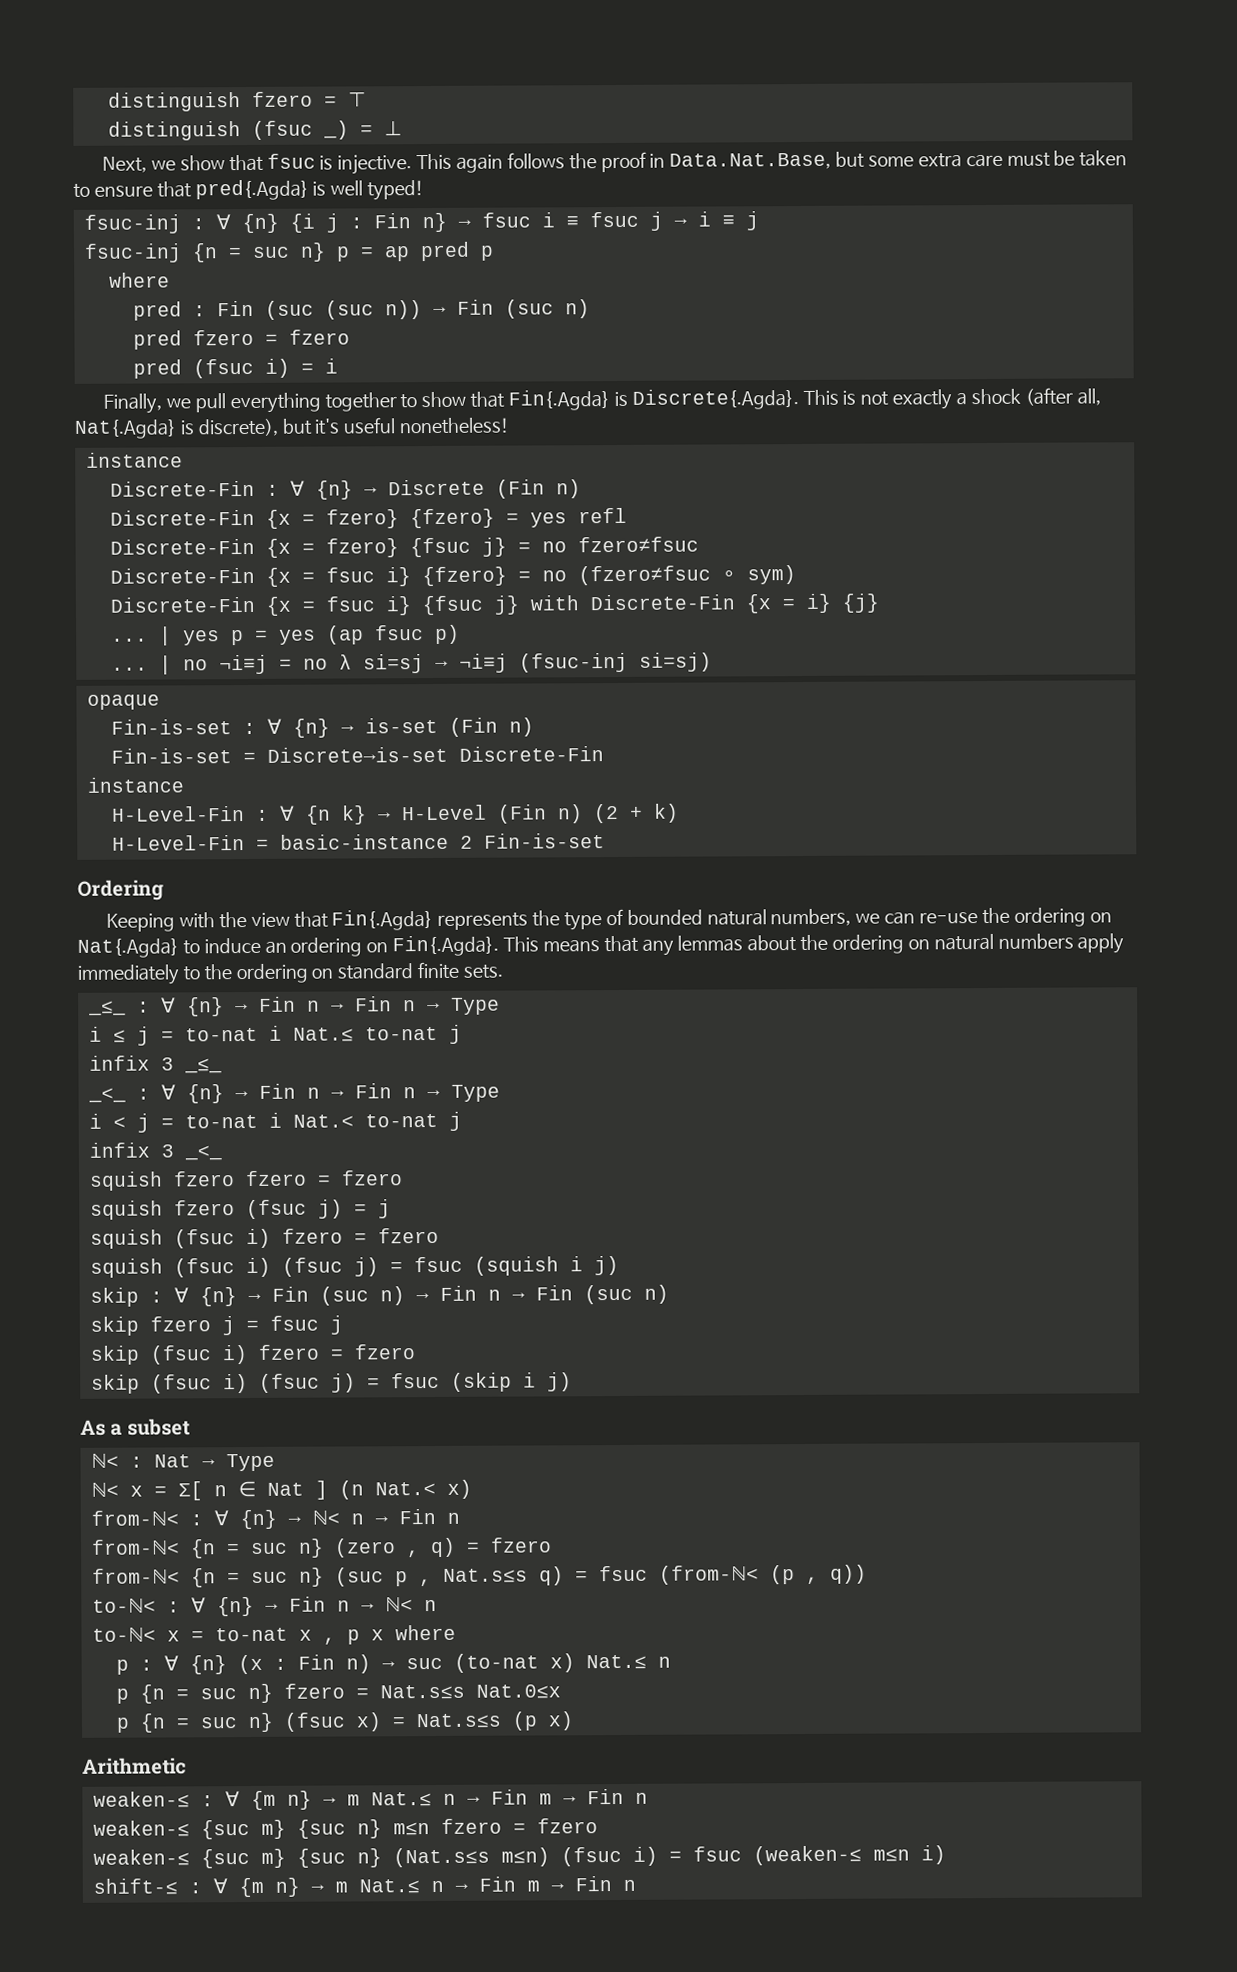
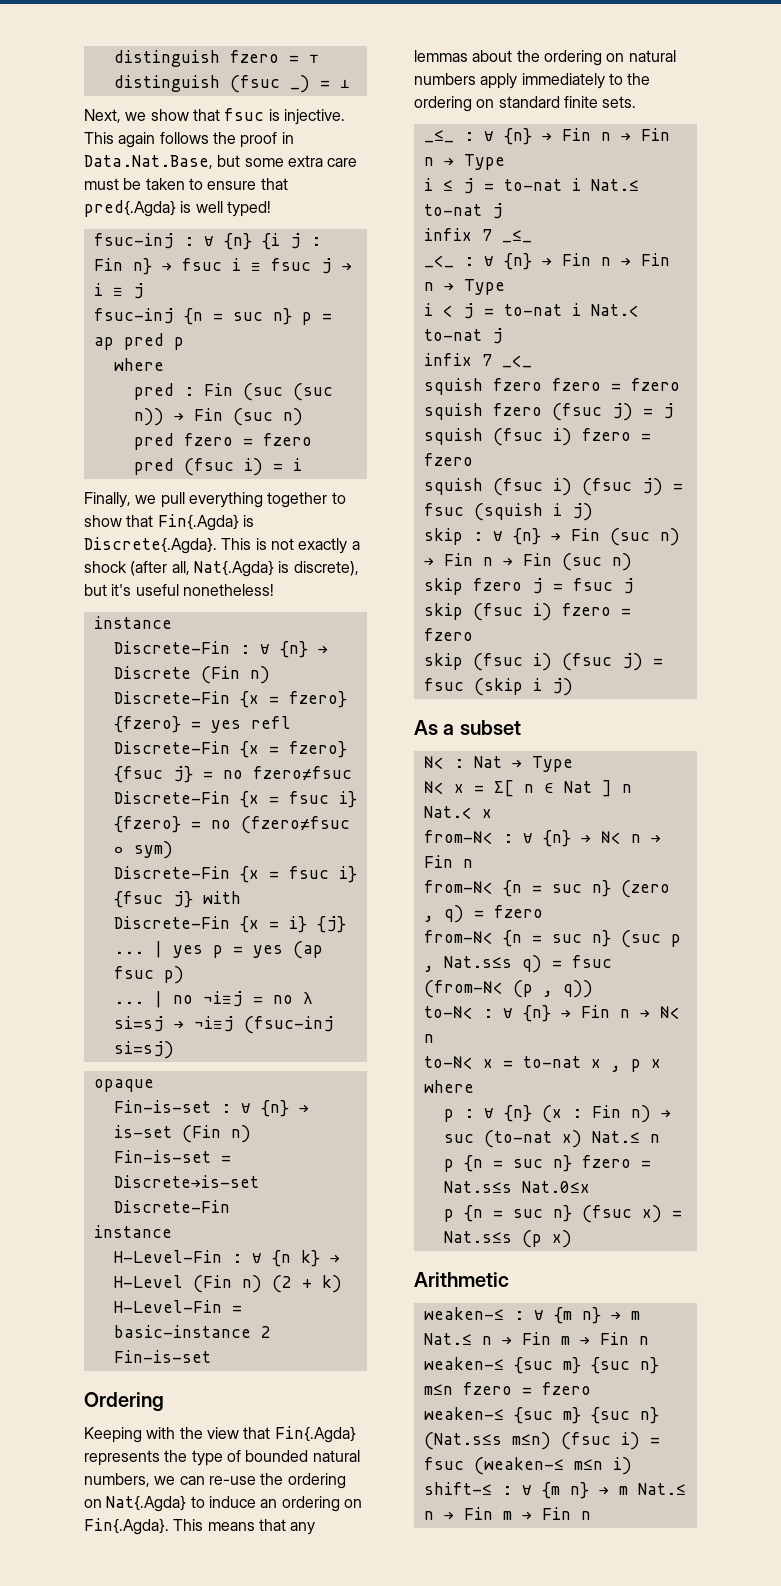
- infix 3 _≤_
+ infix 7 _≤_
- infix 3 _<_
+ infix 7 _<_
- ℕ< x = Σ[ n ∈ Nat ] (n Nat.< x)
+ ℕ< x = Σ[ n ∈ Nat ] n Nat.< x

